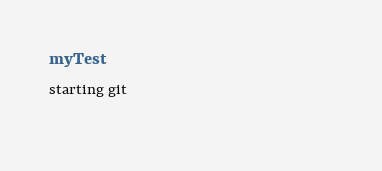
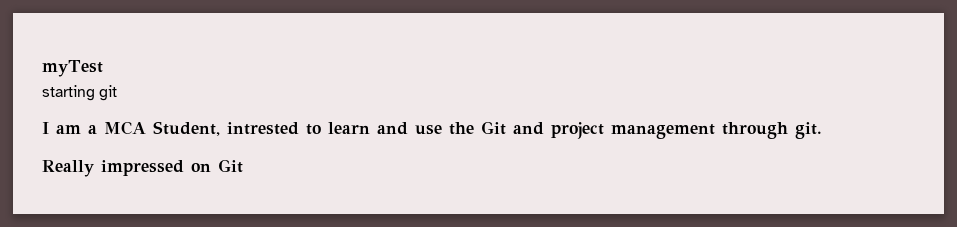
+ I am a MCA Student, intrested to learn and use the Git and project management through git.
+ Really impressed on Git

